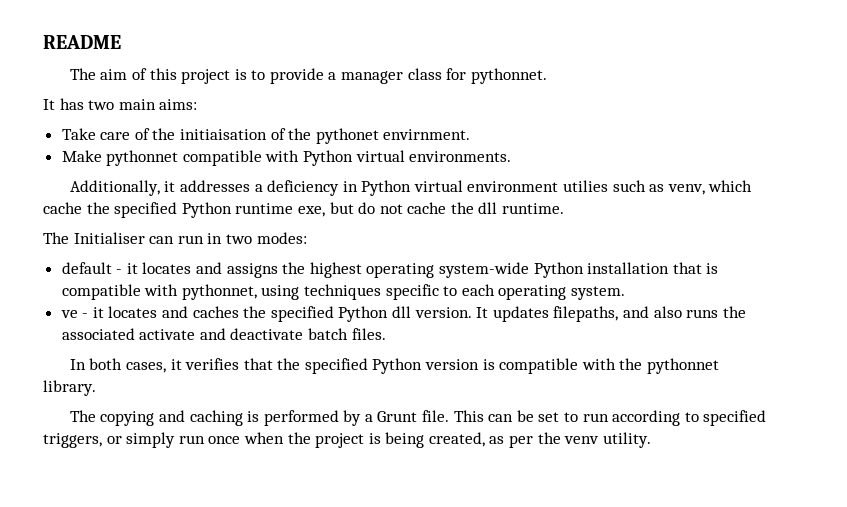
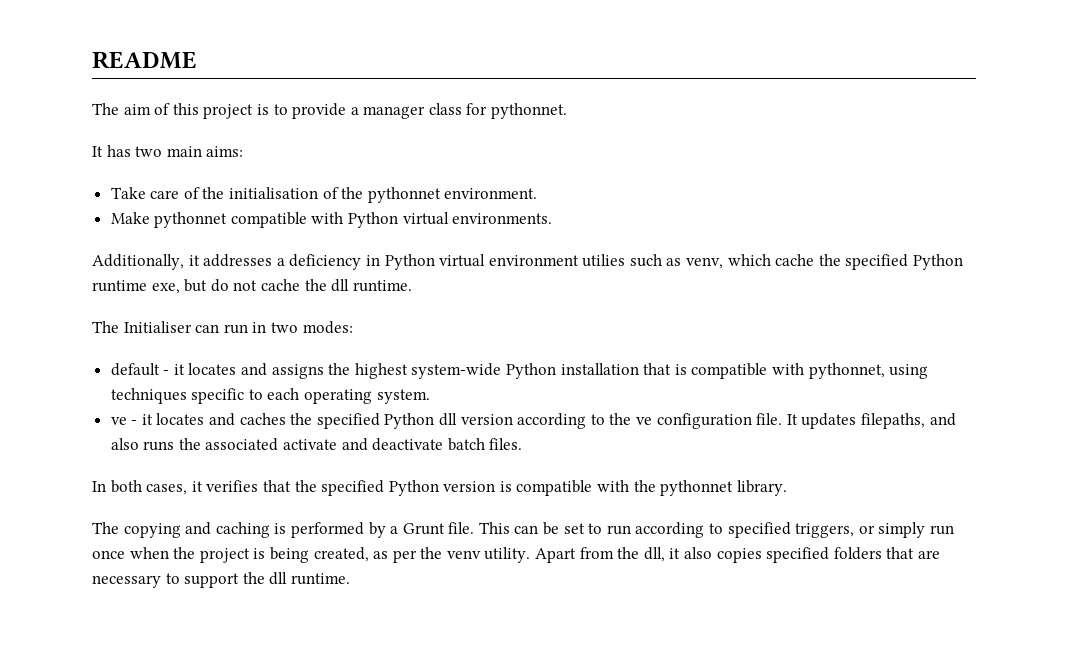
- Take care of the initiaisation of the pythonet envirnment.
+ Take care of the initialisation of the pythonnet environment.
- default - it locates and assigns the highest operating system-wide Python installation that is compatible with pythonnet, using techniques specific to each operating system.
+ default - it locates and assigns the highest system-wide Python installation that is compatible with pythonnet, using techniques specific to each operating system.
- ve - it locates and caches the specified Python dll version.
+ ve - it locates and caches the specified Python dll version according to the ve configuration file.
+ Apart from the dll, it also copies specified folders that are necessary to support the dll runtime.

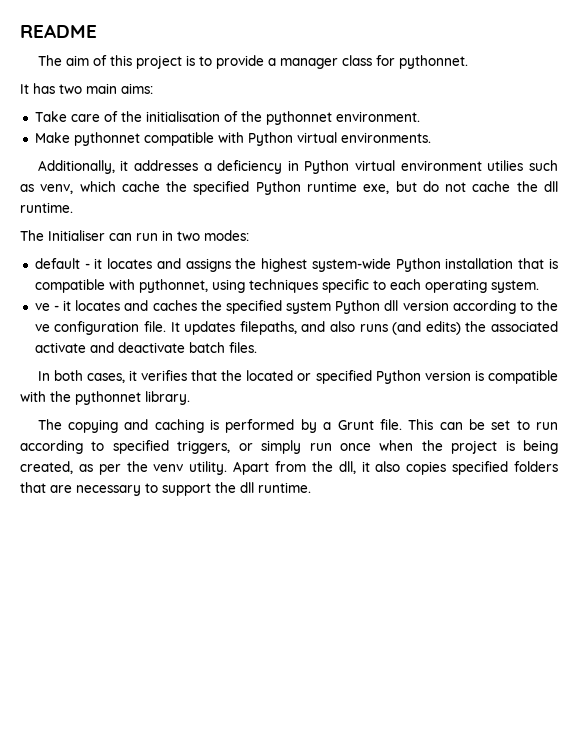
- ve - it locates and caches the specified Python dll version according to the ve configuration file.
+ ve - it locates and caches the specified system Python dll version according to the ve configuration file.
- It updates filepaths, and also runs the associated activate and deactivate batch files.
+ It updates filepaths, and also runs (and edits) the associated activate and deactivate batch files.
- In both cases, it verifies that the specified Python version is compatible with the pythonnet library.
+ In both cases, it verifies that the located or specified Python version is compatible with the pythonnet library.

